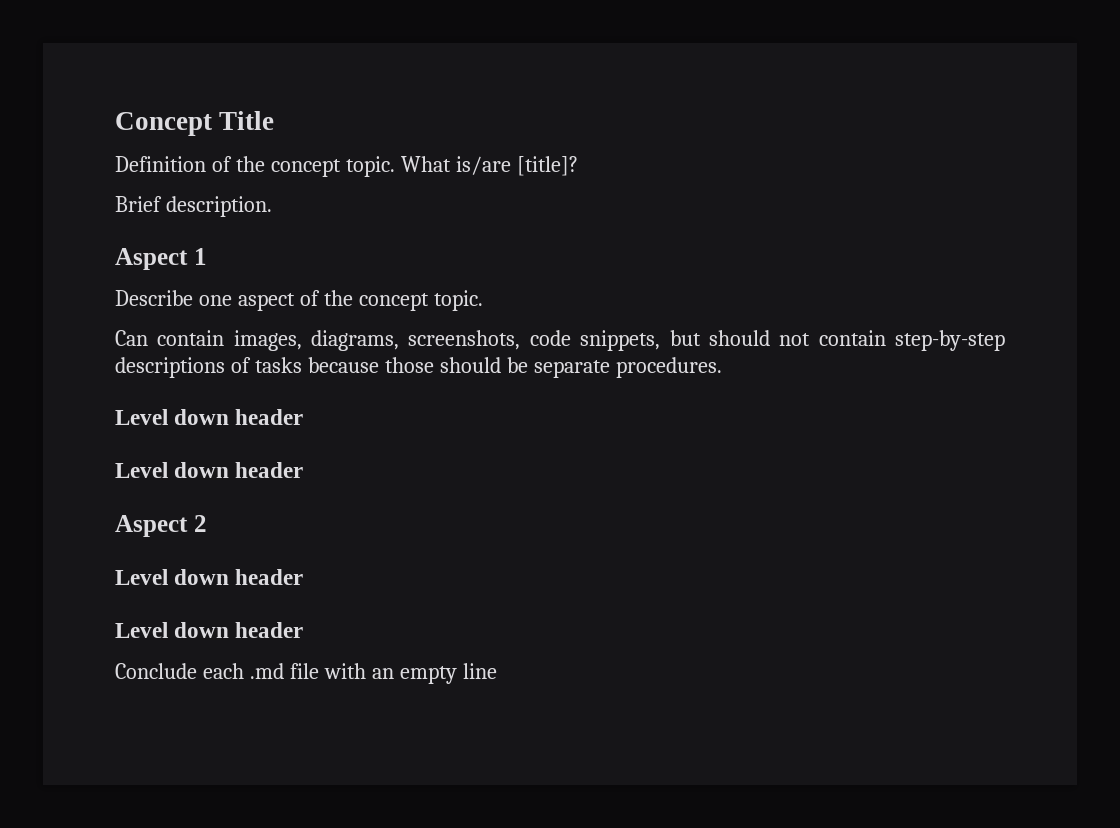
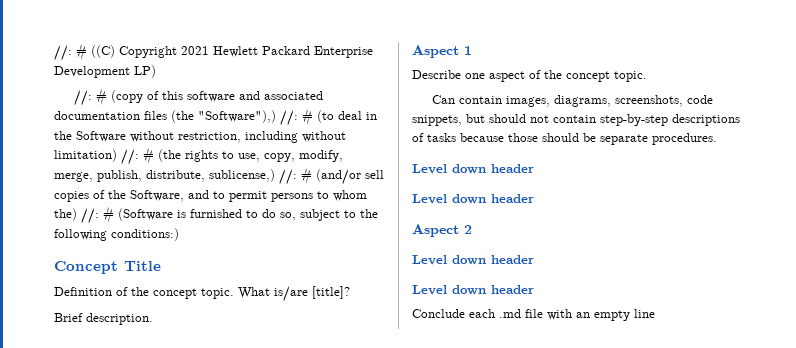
+ //: # ((C) Copyright 2021 Hewlett Packard Enterprise Development LP)
+ //: # (copy of this software and associated documentation files (the "Software"),) //: # (to deal in the Software without restriction, including without limitation) //: # (the rights to use, copy, modify, merge, publish, distribute, sublicense,) //: # (and/or sell copies of the Software, and to permit persons to whom the) //: # (Software is furnished to do so, subject to the following conditions:)

